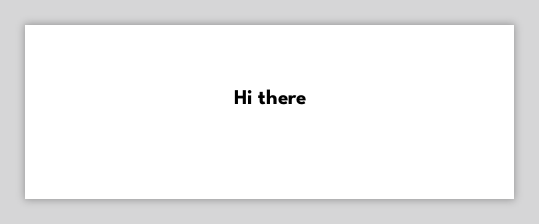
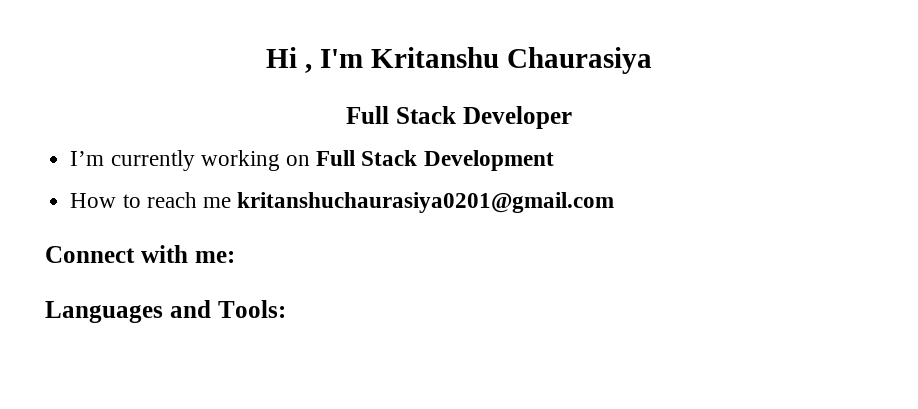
- Hi there
+ Hi , I'm Kritanshu Chaurasiya
+ Full Stack Developer
+ I’m currently working on Full Stack Development
+ How to reach me kritanshuchaurasiya0201@gmail.com
+ Connect with me:
+ Languages and Tools:

